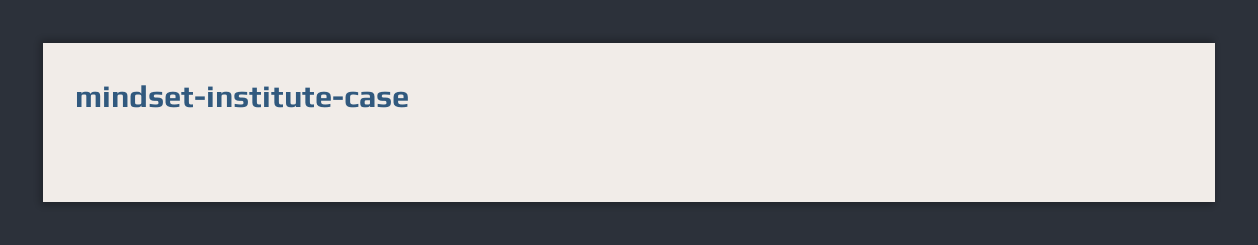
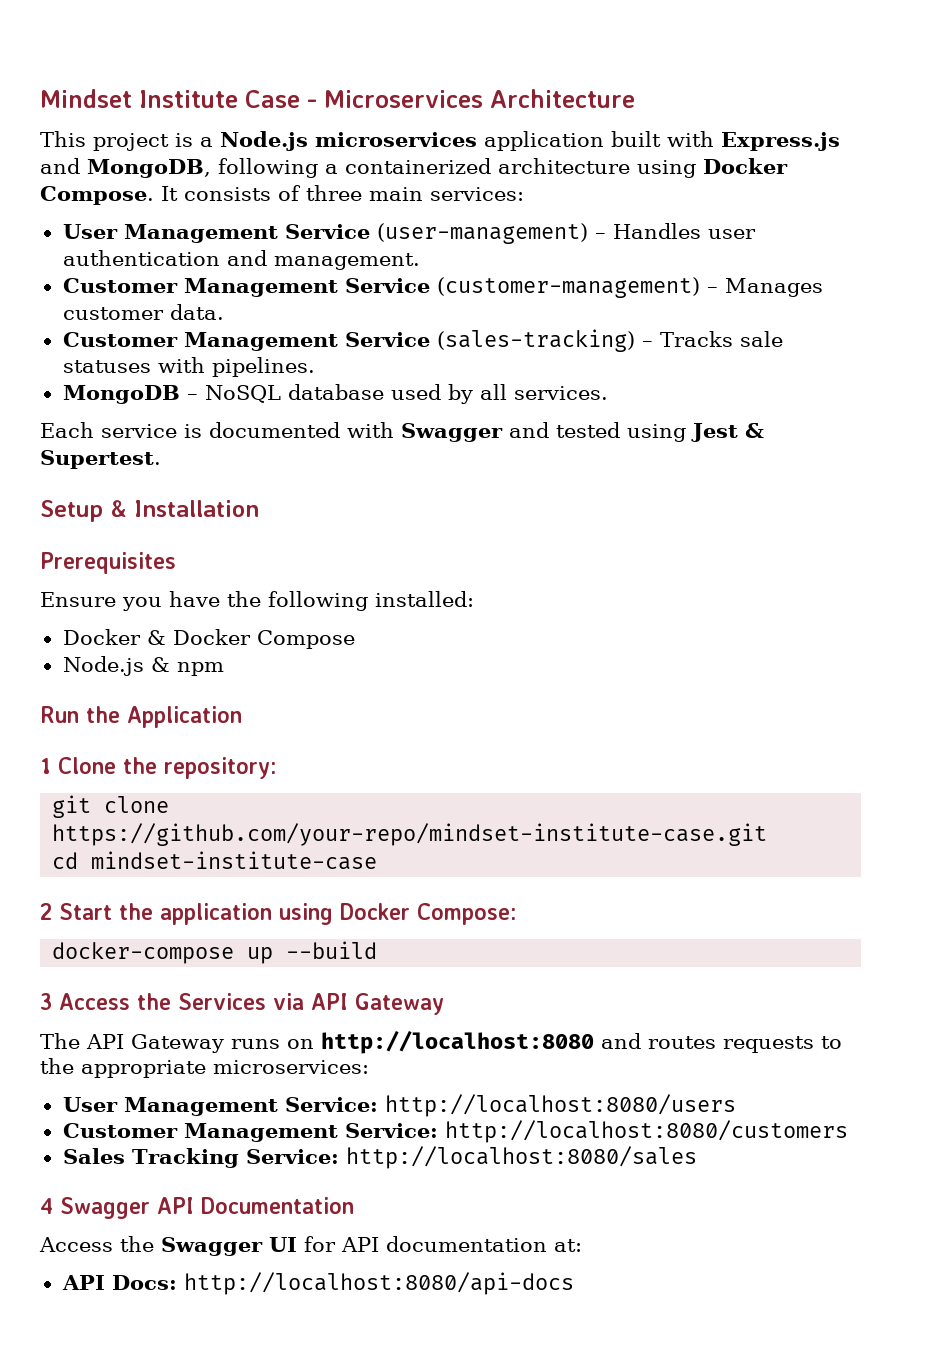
- mindset-institute-case
+ Mindset Institute Case - Microservices Architecture
+ This project is a Node.js microservices application built with Express.js and MongoDB, following a containerized architecture using Docker Compose. It consists of three main services:
+ User Management Service (user-management) – Handles user authentication and management.
+ Customer Management Service (customer-management) – Manages customer data.
+ Customer Management Service (sales-tracking) – Tracks sale statuses with pipelines.
+ MongoDB – NoSQL database used by all services.
+ Each service is documented with Swagger and tested using Jest & Supertest.
+ Setup & Installation
+ Prerequisites
+ Ensure you have the following installed:
+ Docker & Docker Compose
+ Node.js & npm
+ Run the Application
+ 1 Clone the repository:
+ git clone https://github.com/your-repo/mindset-institute-case.git
+ cd mindset-institute-case
+ 2 Start the application using Docker Compose:
+ docker-compose up --build
+ 3 Access the Services via API Gateway
+ The API Gateway runs on http://localhost:8080 and routes requests to the appropriate microservices:
+ User Management Service: http://localhost:8080/users
+ Customer Management Service: http://localhost:8080/customers
+ Sales Tracking Service: http://localhost:8080/sales
+ 4 Swagger API Documentation
+ Access the Swagger UI for API documentation at:
+ API Docs: http://localhost:8080/api-docs

